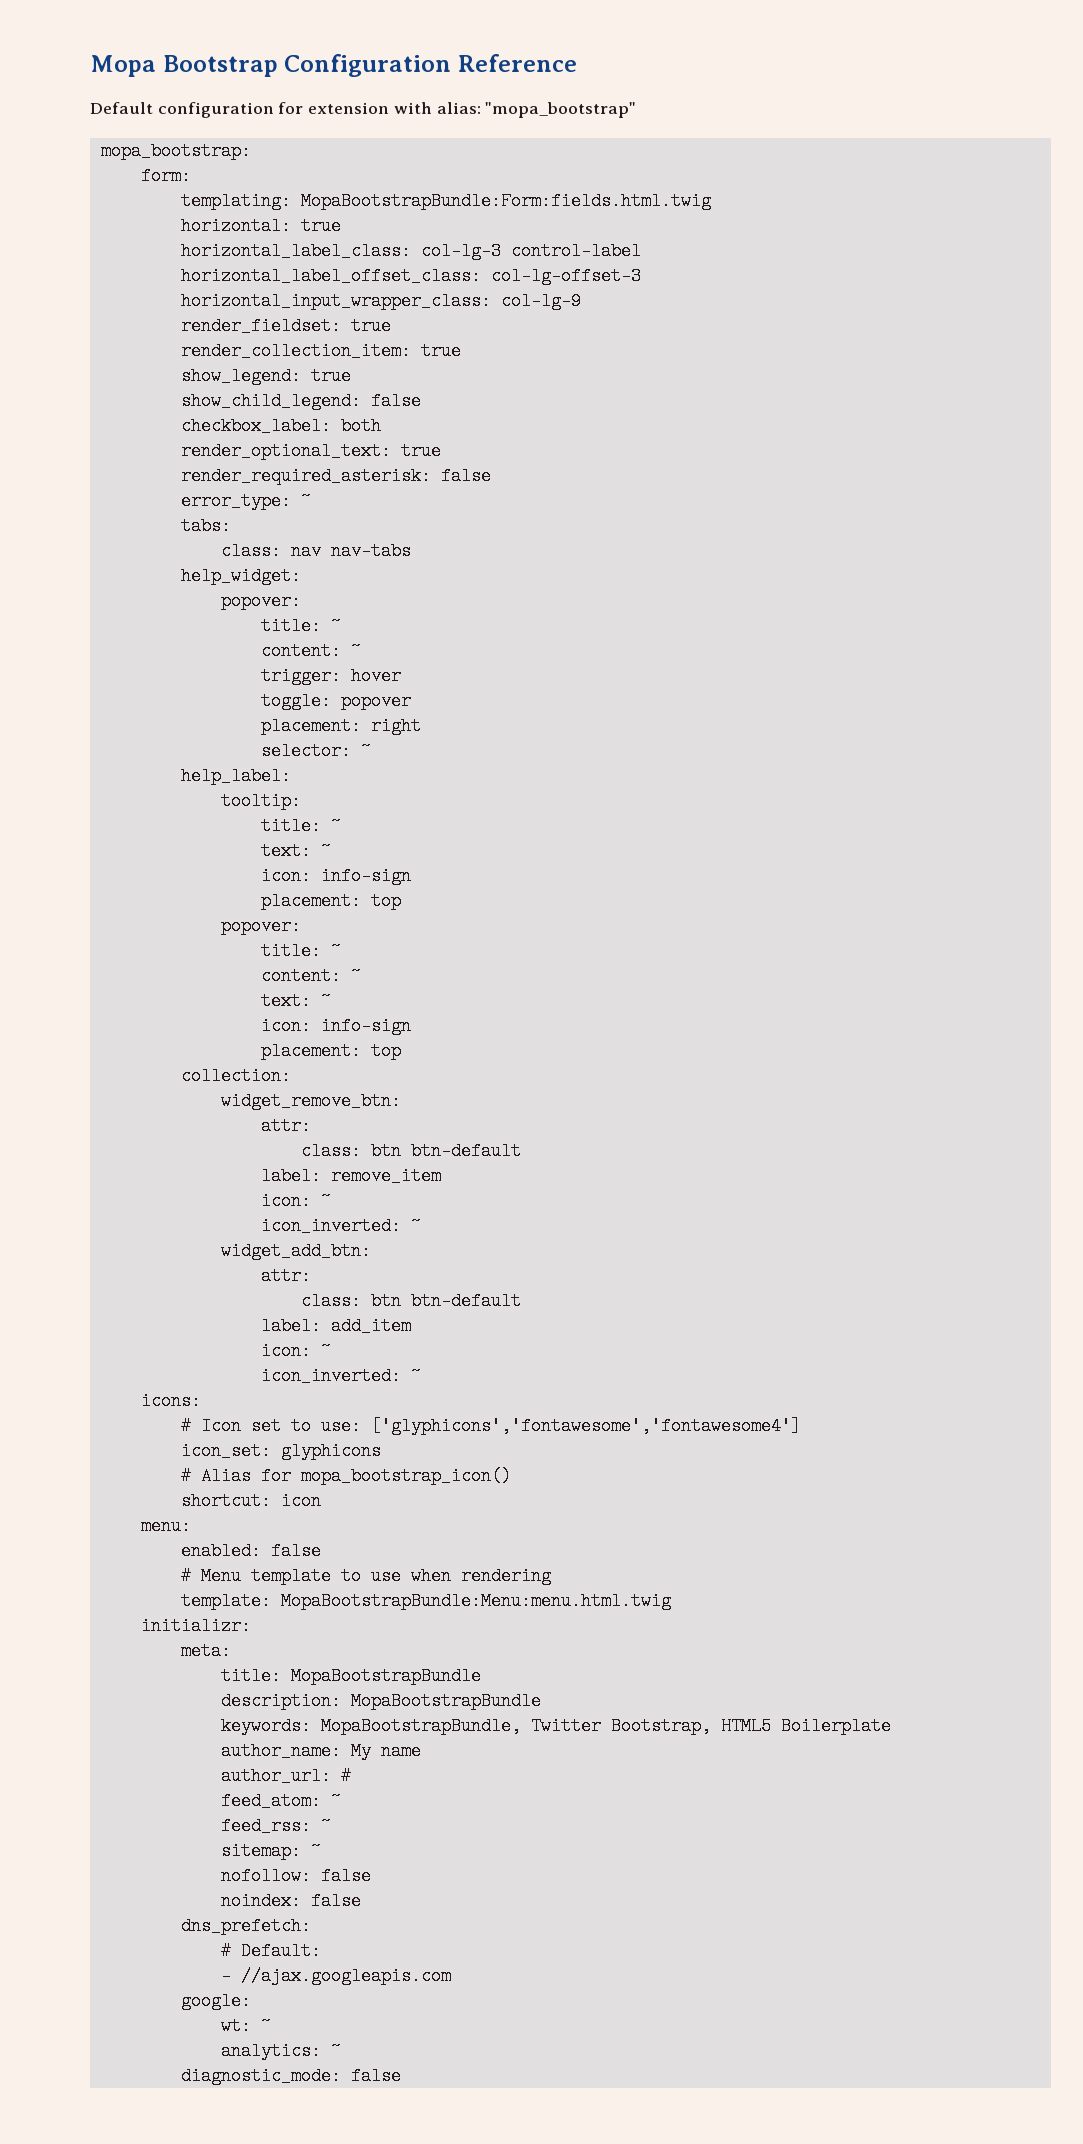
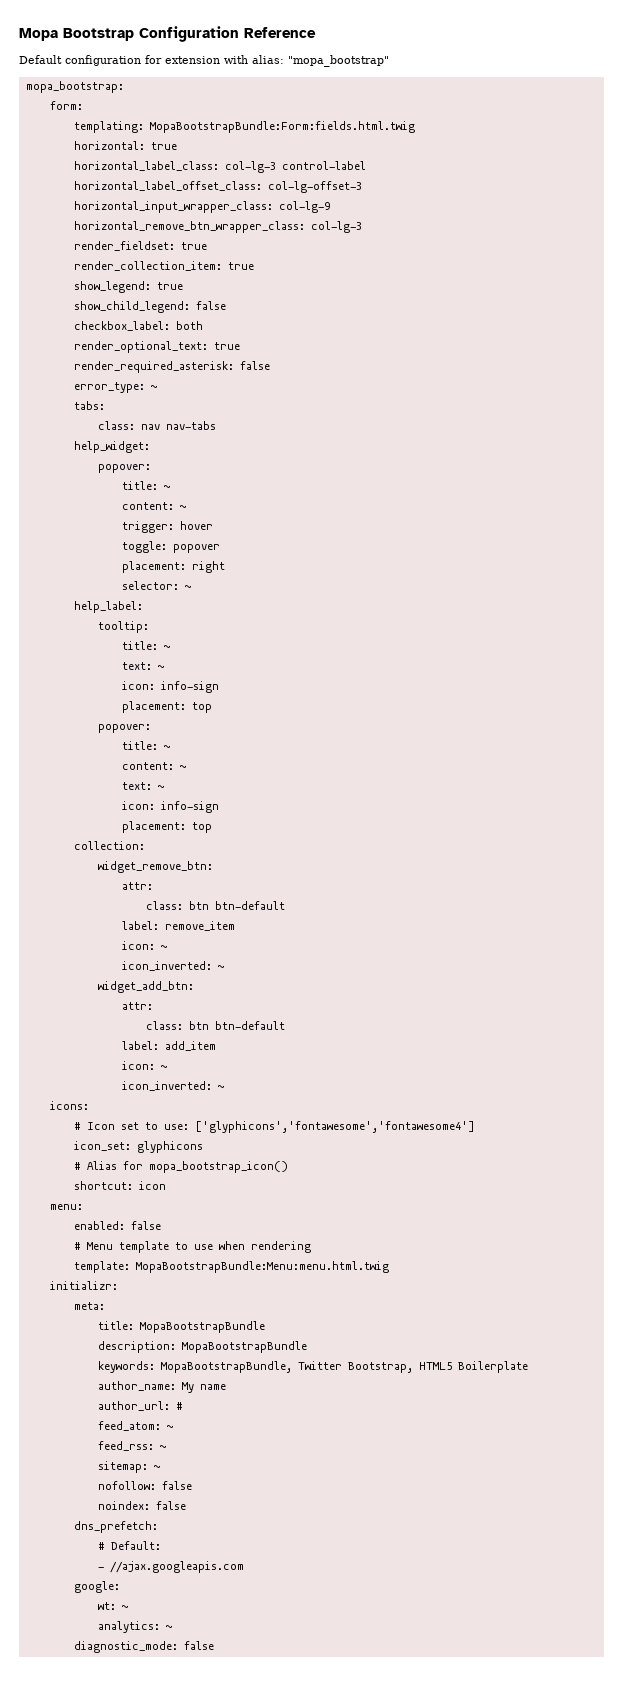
+ horizontal_remove_btn_wrapper_class: col-lg-3

